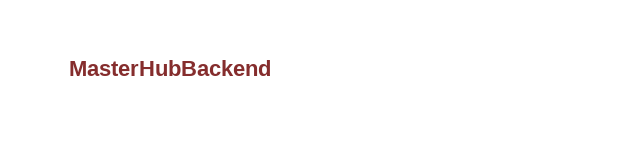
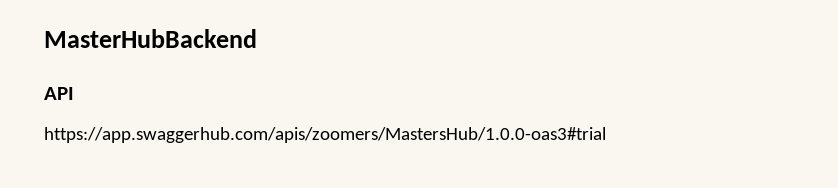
+ API
+ https://app.swaggerhub.com/apis/zoomers/MastersHub/1.0.0-oas3#trial

